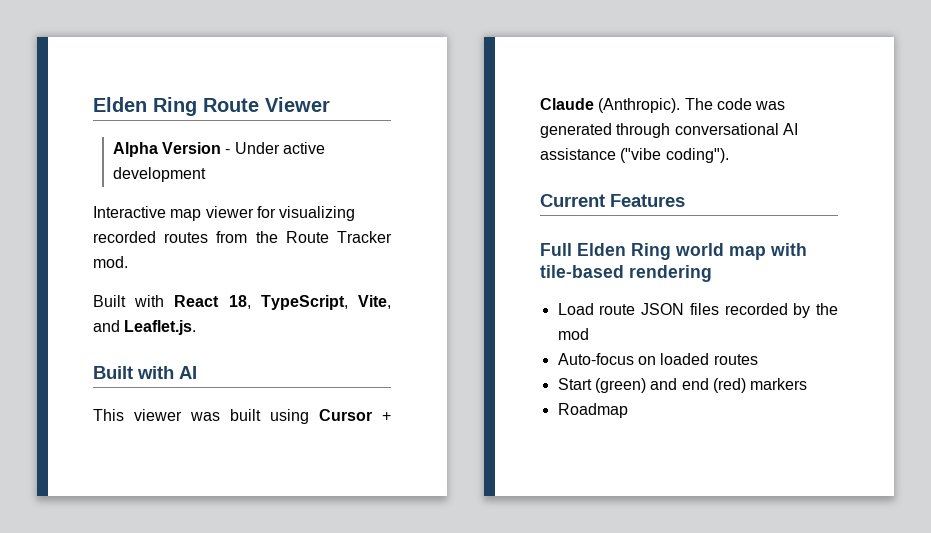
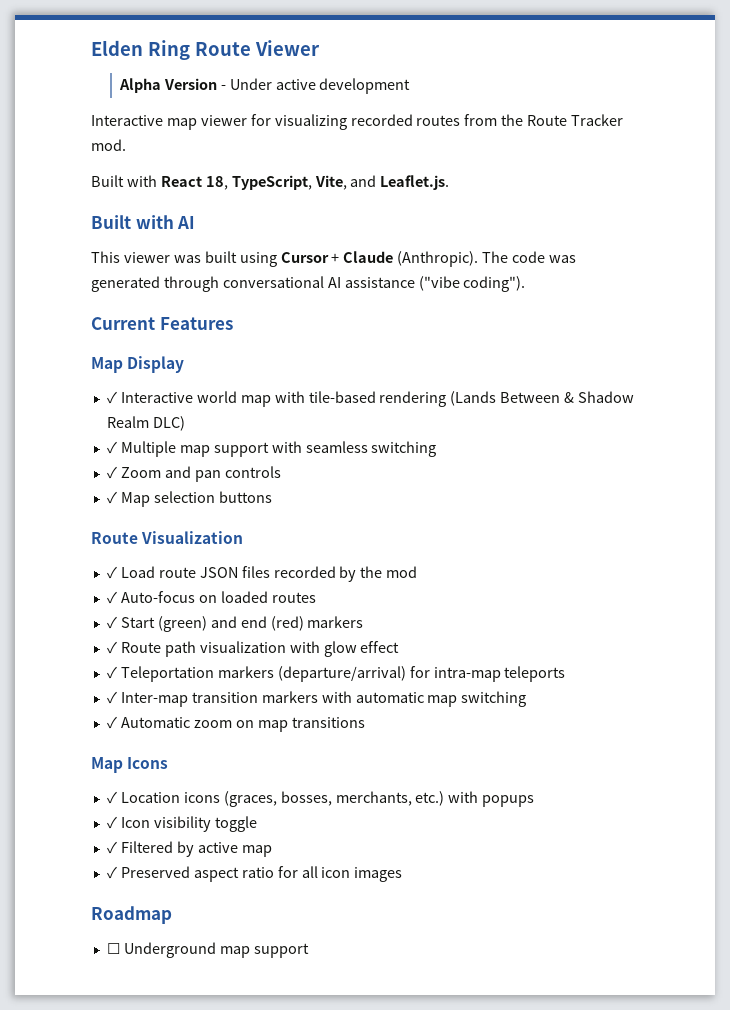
- Full Elden Ring world map with tile-based rendering
- Load route JSON files recorded by the mod
+ Map Display
+ ✓ Interactive world map with tile-based rendering (Lands Between & Shadow Realm DLC)
+ ✓ Multiple map support with seamless switching
+ ✓ Zoom and pan controls
+ ✓ Map selection buttons
+ Route Visualization
+ ✓ Load route JSON files recorded by the mod
- Auto-focus on loaded routes
+ ✓ Auto-focus on loaded routes
- Start (green) and end (red) markers
+ ✓ Start (green) and end (red) markers
+ ✓ Route path visualization with glow effect
+ ✓ Teleportation markers (departure/arrival) for intra-map teleports
+ ✓ Inter-map transition markers with automatic map switching
+ ✓ Automatic zoom on map transitions
+ Map Icons
+ ✓ Location icons (graces, bosses, merchants, etc.) with popups
+ ✓ Icon visibility toggle
+ ✓ Filtered by active map
+ ✓ Preserved aspect ratio for all icon images
  Roadmap
+ ☐ Underground map support

